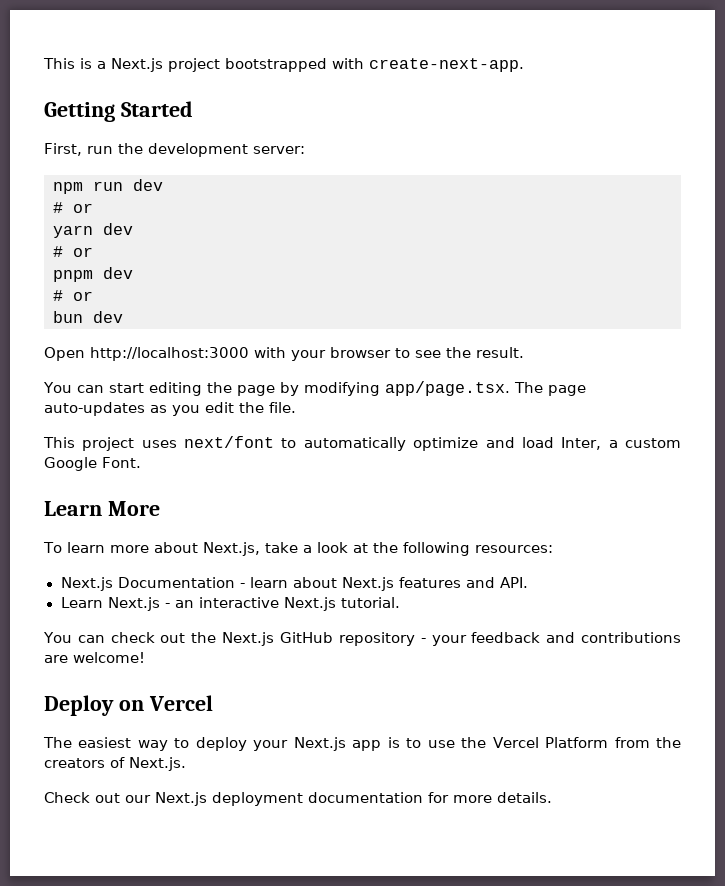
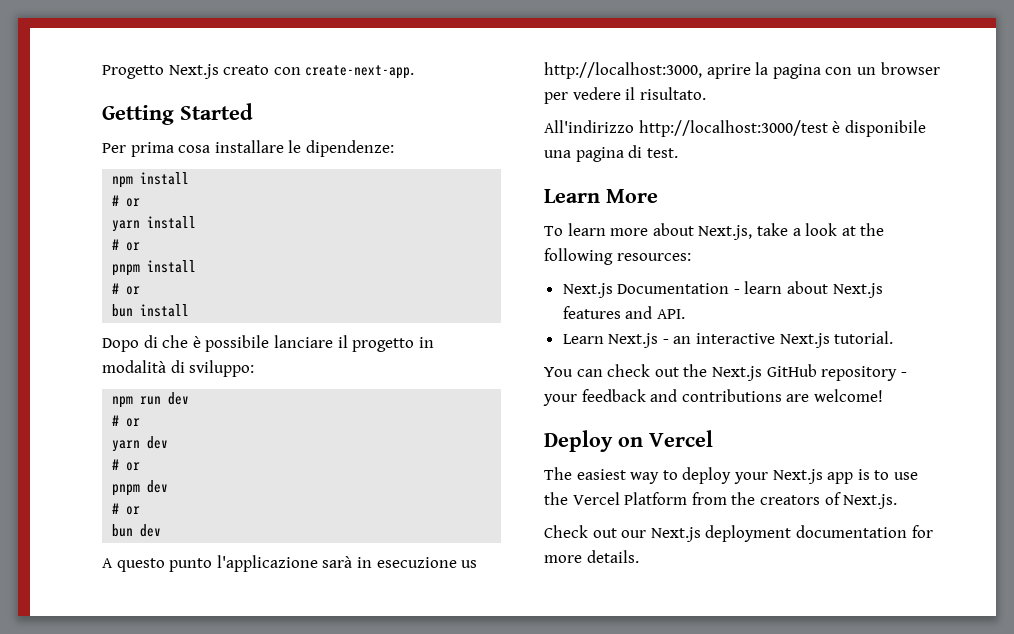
- This is a Next.js project bootstrapped with create-next-app.
+ Progetto Next.js creato con create-next-app.
  Getting Started
- First, run the development server:
+ Per prima cosa installare le dipendenze:
+ npm install
+ # or
+ yarn install
+ # or
+ pnpm install
+ # or
+ bun install
+ Dopo di che è possibile lanciare il progetto in modalità di sviluppo:
- Open http://localhost:3000 with your browser to see the result.
- You can start editing the page by modifying app/page.tsx. The page auto-updates as you edit the file.
- This project uses next/font to automatically optimize and load Inter, a custom Google Font.
+ A questo punto l'applicazione sarà in esecuzione us http://localhost:3000, aprire la pagina con un browser per vedere il risultato.
+ All'indirizzo http://localhost:3000/test è disponibile una pagina di test.

